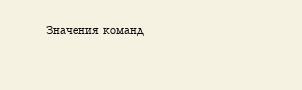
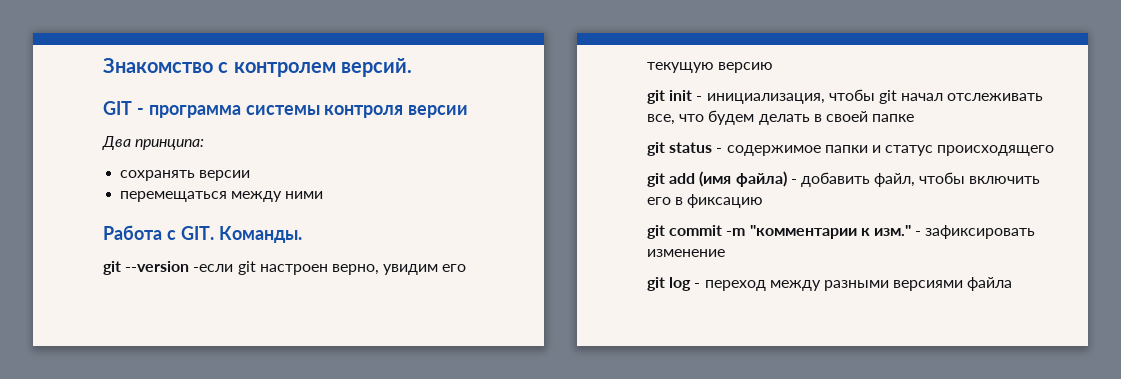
- Значения команд
+ Знакомство с контролем версий.
+ GIT - программа системы контроля версии
+ Два принципа:
+ сохранять версии
+ перемещаться между ними
+ Работа с GIT. Команды.
+ git --version -если git настроен верно, увидим его текущую версию
+ git init - инициализация, чтобы git начал отслеживать все, что будем делать в своей папке
+ git status - содержимое папки и статус происходящего
+ git add (имя файла) - добавить файл, чтобы включить его в фиксацию
+ git commit -m "комментарии к изм." - зафиксировать изменение
+ git log - переход между разными версиями файла

